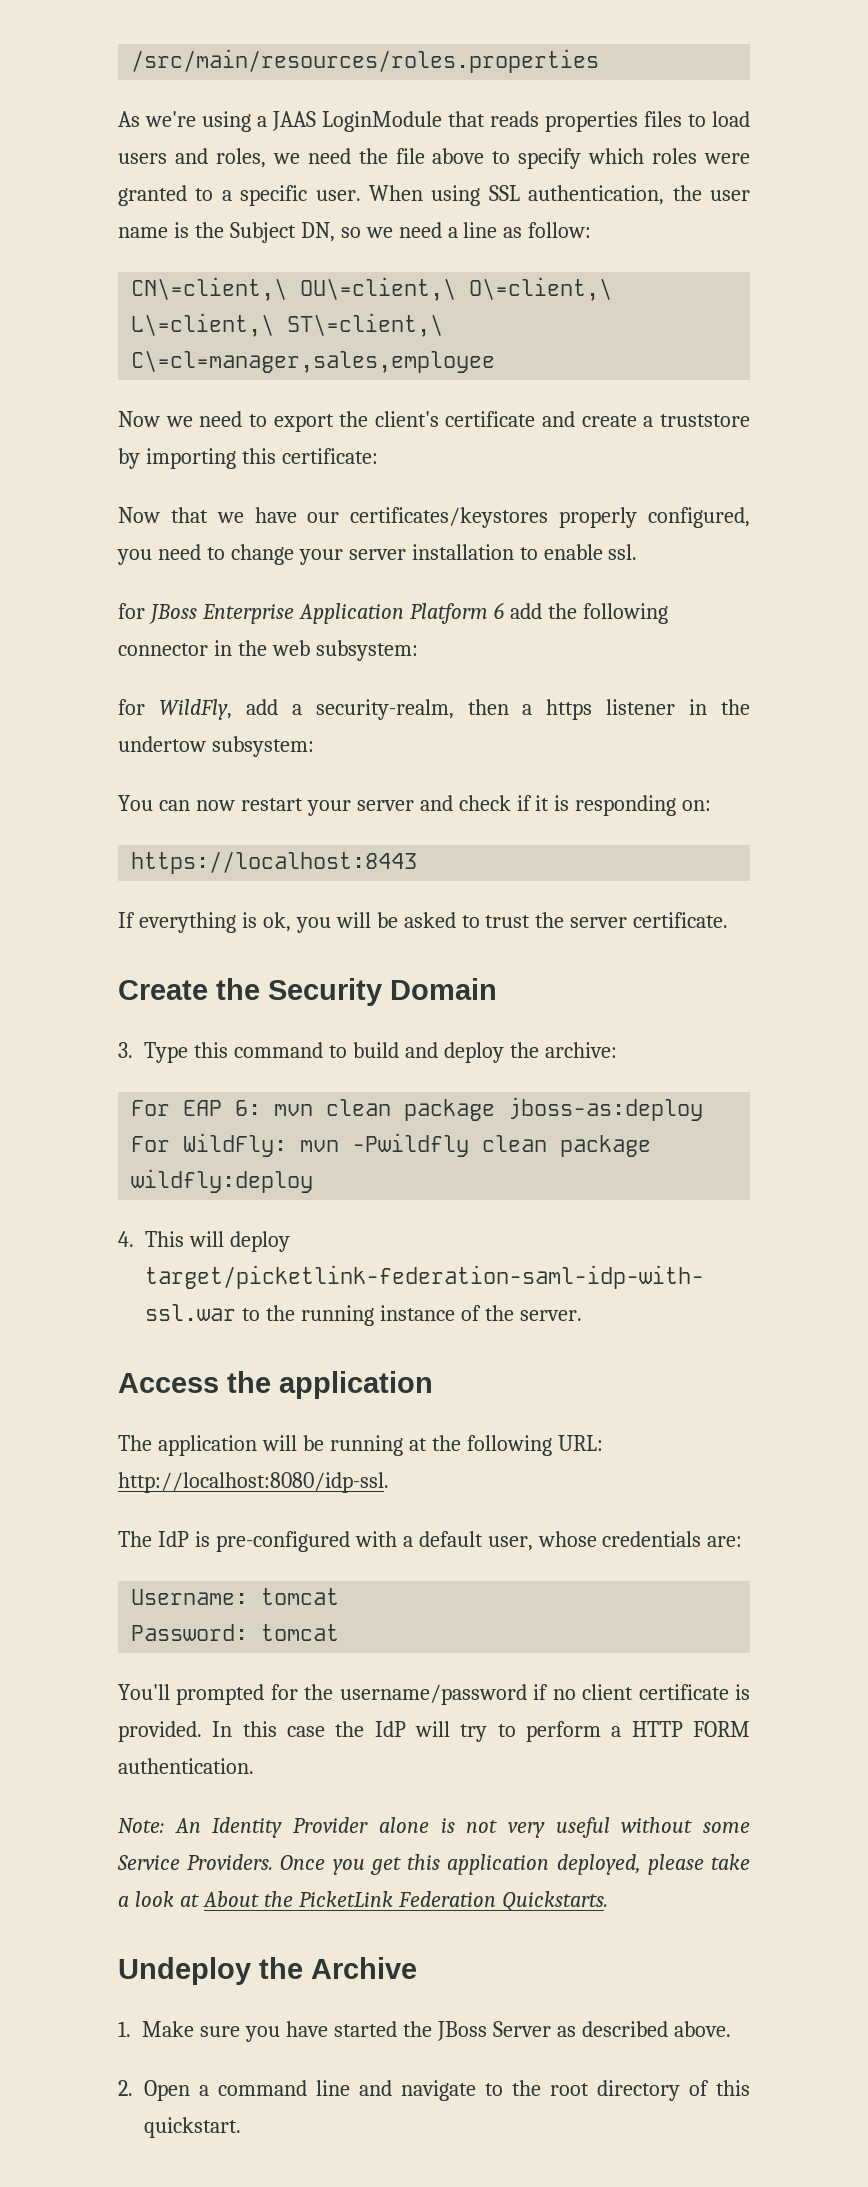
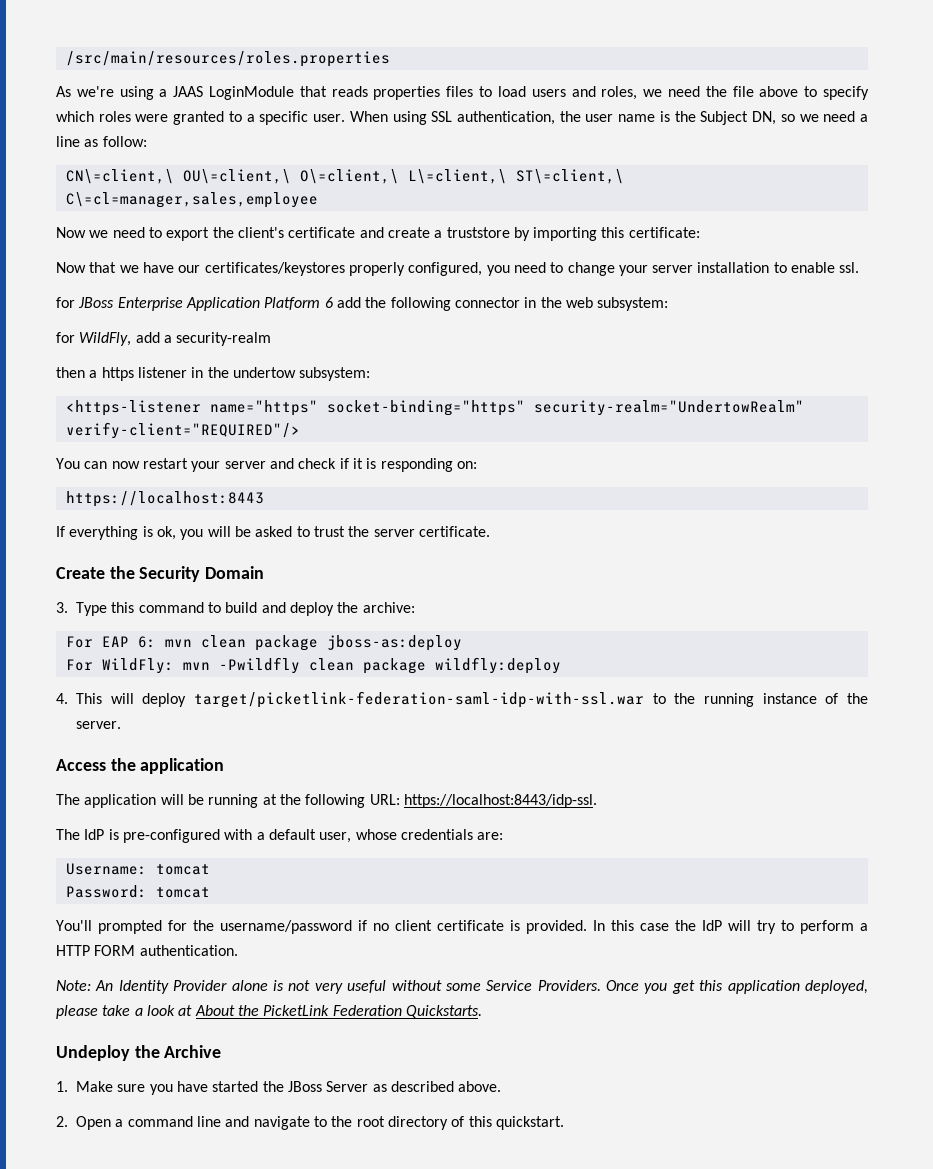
- for WildFly, add a security-realm, then a https listener in the undertow subsystem:
+ for WildFly, add a security-realm
+ then a https listener in the undertow subsystem:
+ <https-listener name="https" socket-binding="https" security-realm="UndertowRealm" verify-client="REQUIRED"/>
- The application will be running at the following URL: http://localhost:8080/idp-ssl.
+ The application will be running at the following URL: https://localhost:8443/idp-ssl.

